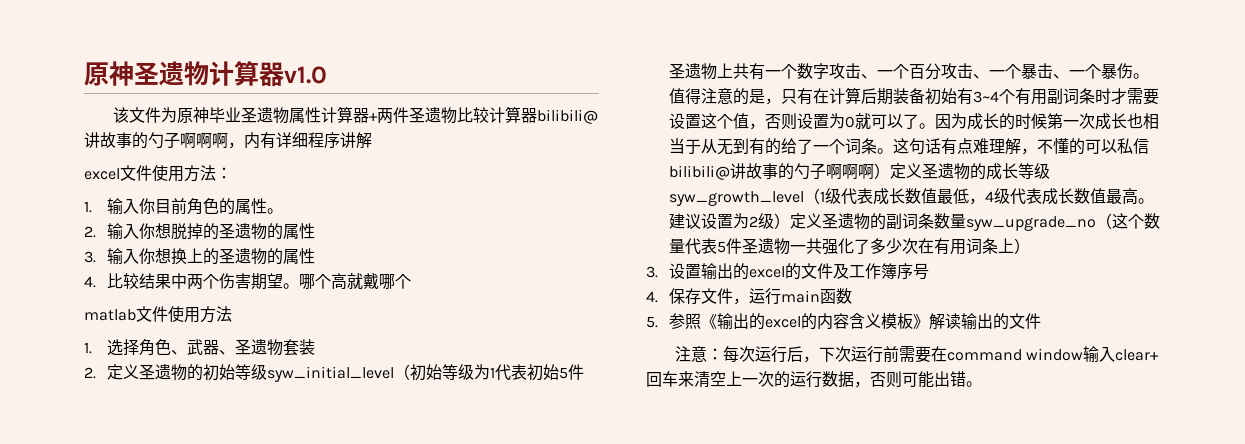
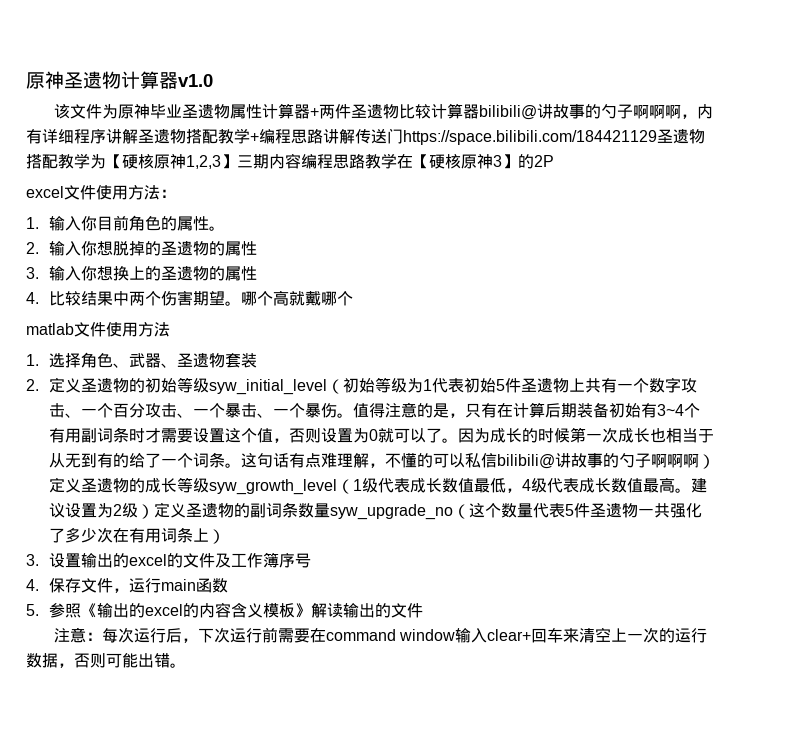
- 该文件为原神毕业圣遗物属性计算器+两件圣遗物比较计算器bilibili@讲故事的勺子啊啊啊，内有详细程序讲解
+ 该文件为原神毕业圣遗物属性计算器+两件圣遗物比较计算器bilibili@讲故事的勺子啊啊啊，内有详细程序讲解圣遗物搭配教学+编程思路讲解传送门https://space.bilibili.com/184421129圣遗物搭配教学为【硬核原神1,2,3】三期内容编程思路教学在【硬核原神3】的2P

